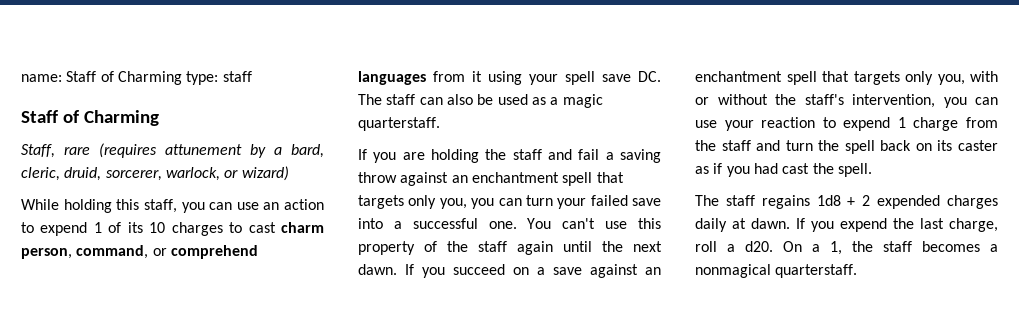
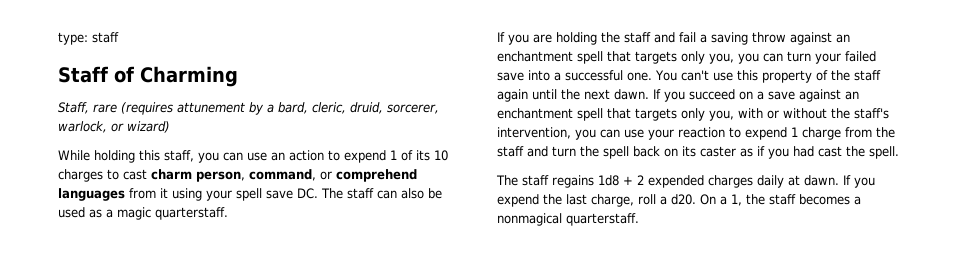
- name: Staff of Charming type: staff
+ type: staff

